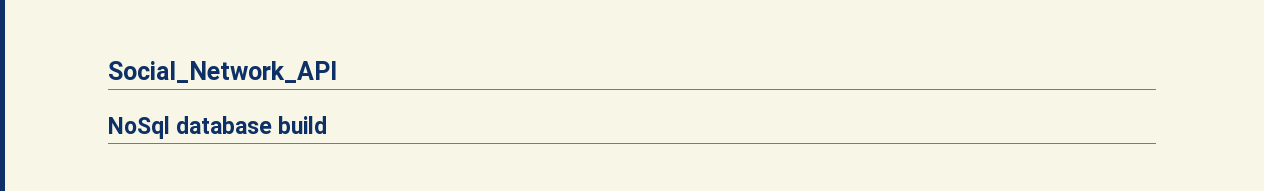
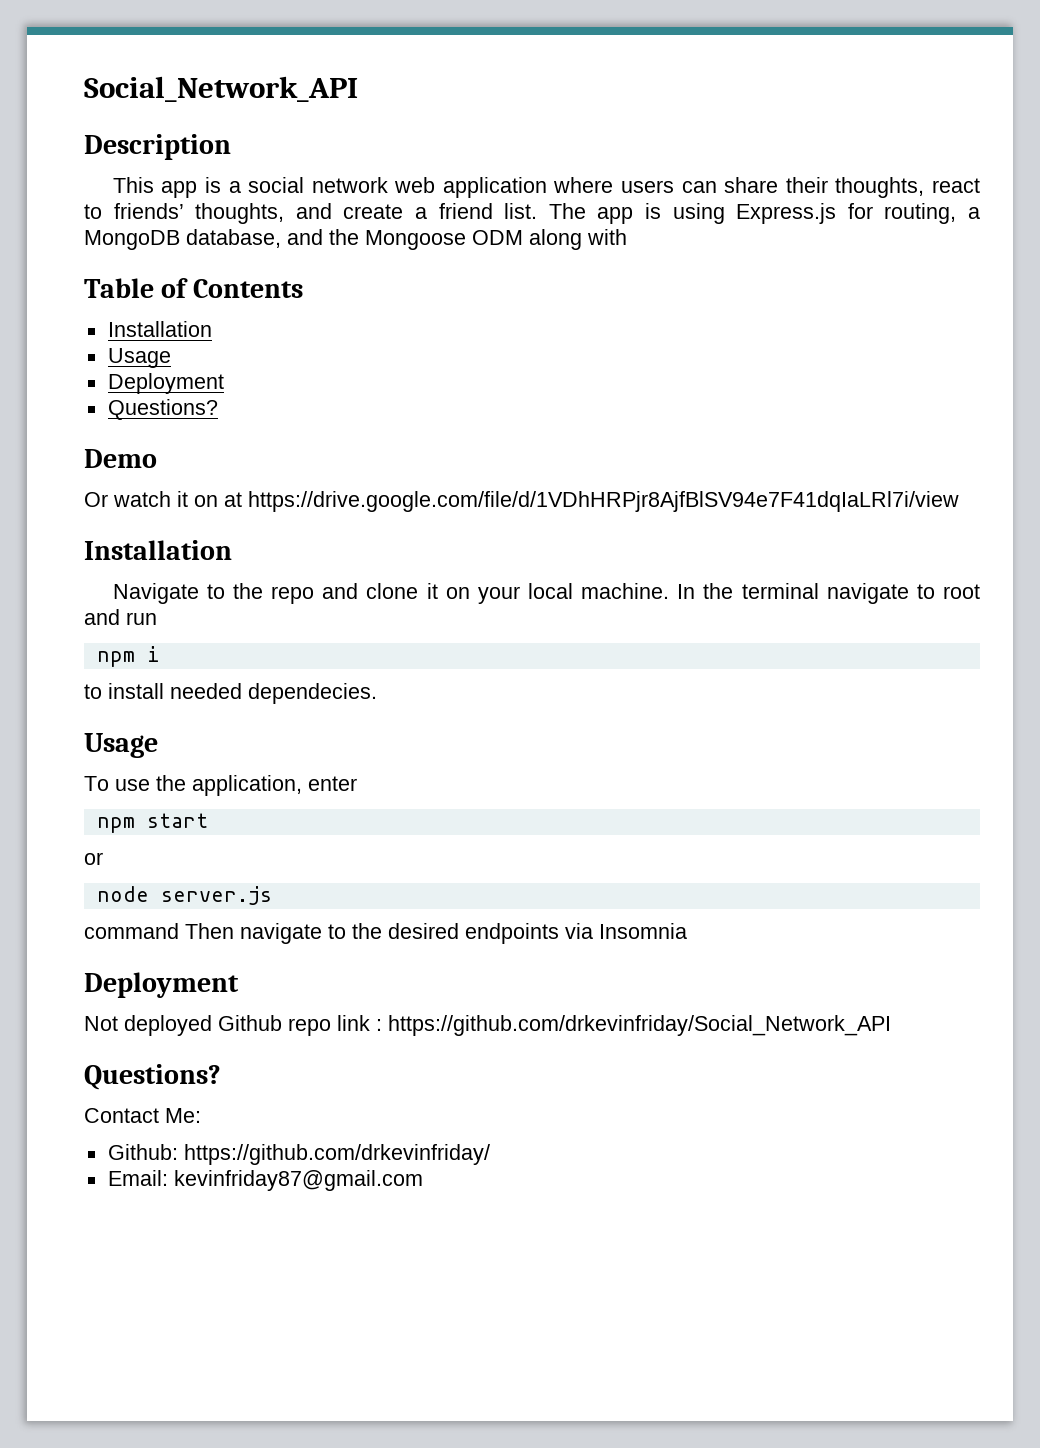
- NoSql database build
+ Description
+ This app is a social network web application where users can share their thoughts, react to friends’ thoughts, and create a friend list. The app is using Express.js for routing, a MongoDB database, and the Mongoose ODM along with
+ Table of Contents
+ Installation
+ Usage
+ Deployment
+ Questions?
+ Demo
+ Or watch it on at https://drive.google.com/file/d/1VDhHRPjr8AjfBlSV94e7F41dqIaLRl7i/view
+ Installation
+ Navigate to the repo and clone it on your local machine. In the terminal navigate to root and run
+ npm i
+ to install needed dependecies.
+ Usage
+ To use the application, enter
+ npm start
+ or
+ node server.js
+ command Then navigate to the desired endpoints via Insomnia
+ Deployment
+ Not deployed Github repo link : https://github.com/drkevinfriday/Social_Network_API
+ Questions?
+ Contact Me:
+ Github: https://github.com/drkevinfriday/
+ Email: kevinfriday87@gmail.com

